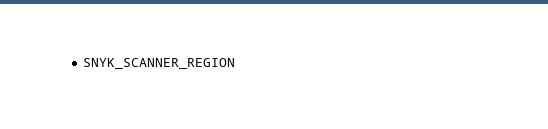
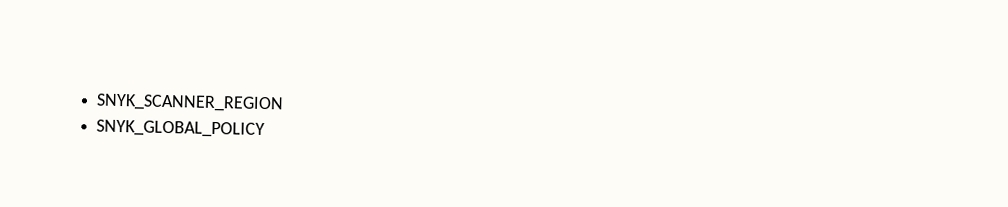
+ SNYK_GLOBAL_POLICY

